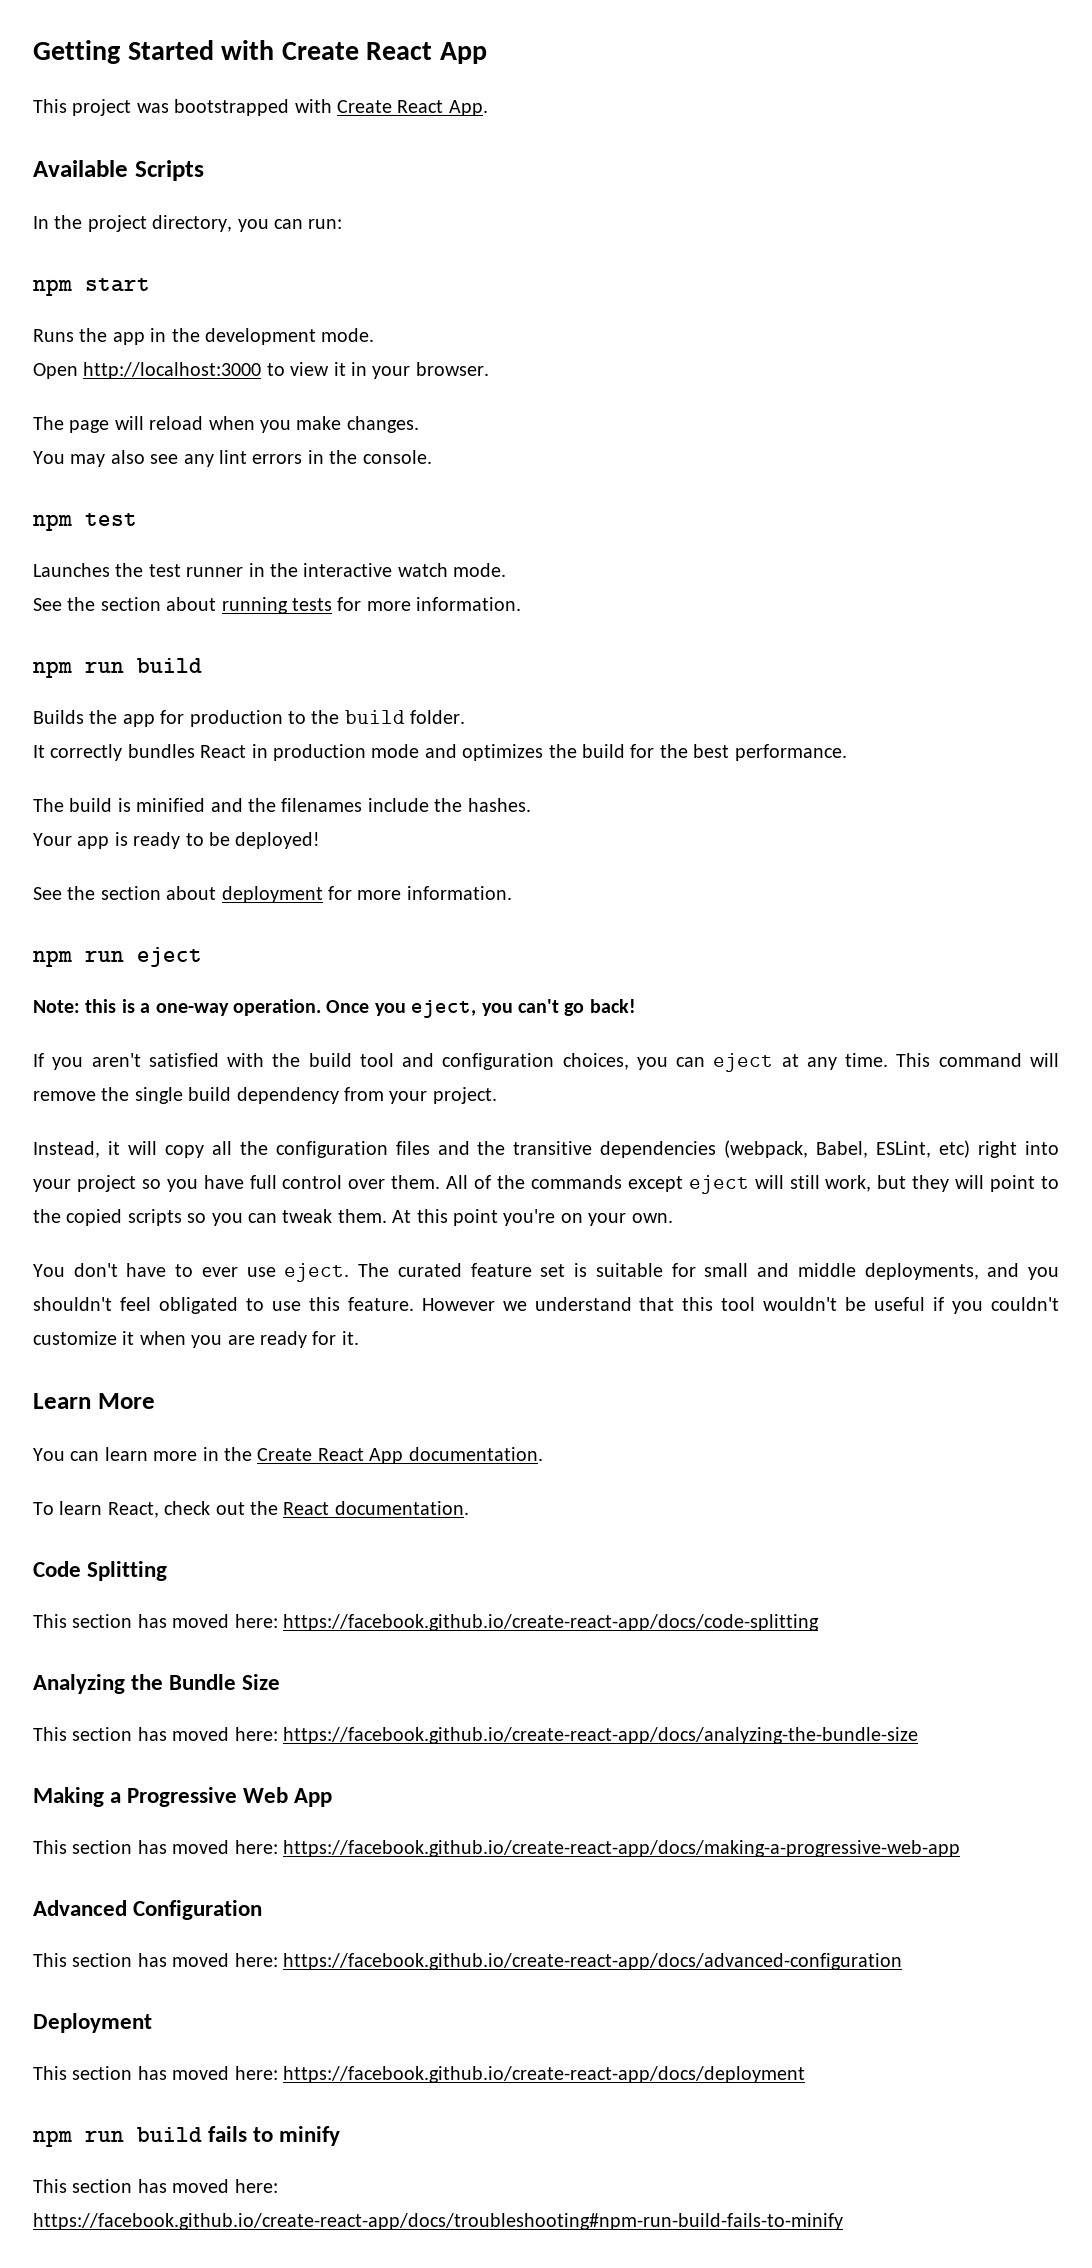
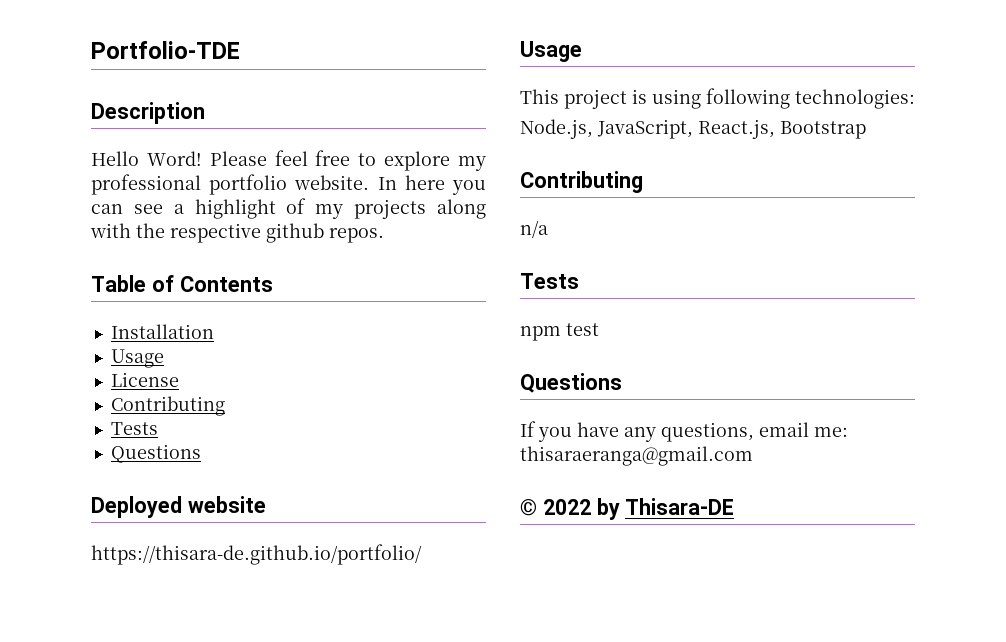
- Getting Started with Create React App
- This project was bootstrapped with Create React App.
- Available Scripts
- In the project directory, you can run:
- npm start
- Runs the app in the development mode.
- Open http://localhost:3000 to view it in your browser.
- The page will reload when you make changes.
- You may also see any lint errors in the console.
+ Portfolio-TDE
+ Description
+ Hello Word! Please feel free to explore my professional portfolio website. In here you can see a highlight of my projects along with the respective github repos.
+ Table of Contents
+ Installation
+ Usage
+ License
+ Contributing
+ Tests
+ Questions
+ Deployed website
+ https://thisara-de.github.io/portfolio/
+ Usage
+ This project is using following technologies:
+ Node.js, JavaScript, React.js, Bootstrap
+ Contributing
+ n/a
+ Tests
  npm test
- Launches the test runner in the interactive watch mode.
- See the section about running tests for more information.
- npm run build
- Builds the app for production to the build folder.
- It correctly bundles React in production mode and optimizes the build for the best performance.
- The build is minified and the filenames include the hashes.
- Your app is ready to be deployed!
- See the section about deployment for more information.
- npm run eject
- Note: this is a one-way operation. Once you eject, you can't go back!
- If you aren't satisfied with the build tool and configuration choices, you can eject at any time. This command will remove the single build dependency from your project.
- Instead, it will copy all the configuration files and the transitive dependencies (webpack, Babel, ESLint, etc) right into your project so you have full control over them. All of the commands except eject will still work, but they will point to the copied scripts so you can tweak them. At this point you're on your own.
- You don't have to ever use eject. The curated feature set is suitable for small and middle deployments, and you shouldn't feel obligated to use this feature. However we understand that this tool wouldn't be useful if you couldn't customize it when you are ready for it.
- Learn More
- You can learn more in the Create React App documentation.
- To learn React, check out the React documentation.
- Code Splitting
- This section has moved here: https://facebook.github.io/create-react-app/docs/code-splitting
- Analyzing the Bundle Size
- This section has moved here: https://facebook.github.io/create-react-app/docs/analyzing-the-bundle-size
- Making a Progressive Web App
- This section has moved here: https://facebook.github.io/create-react-app/docs/making-a-progressive-web-app
- Advanced Configuration
- This section has moved here: https://facebook.github.io/create-react-app/docs/advanced-configuration
- Deployment
- This section has moved here: https://facebook.github.io/create-react-app/docs/deployment
- npm run build fails to minify
- This section has moved here: https://facebook.github.io/create-react-app/docs/troubleshooting#npm-run-build-fails-to-minify
+ Questions
+ If you have any questions, email me: thisaraeranga@gmail.com
+ © 2022 by Thisara-DE

